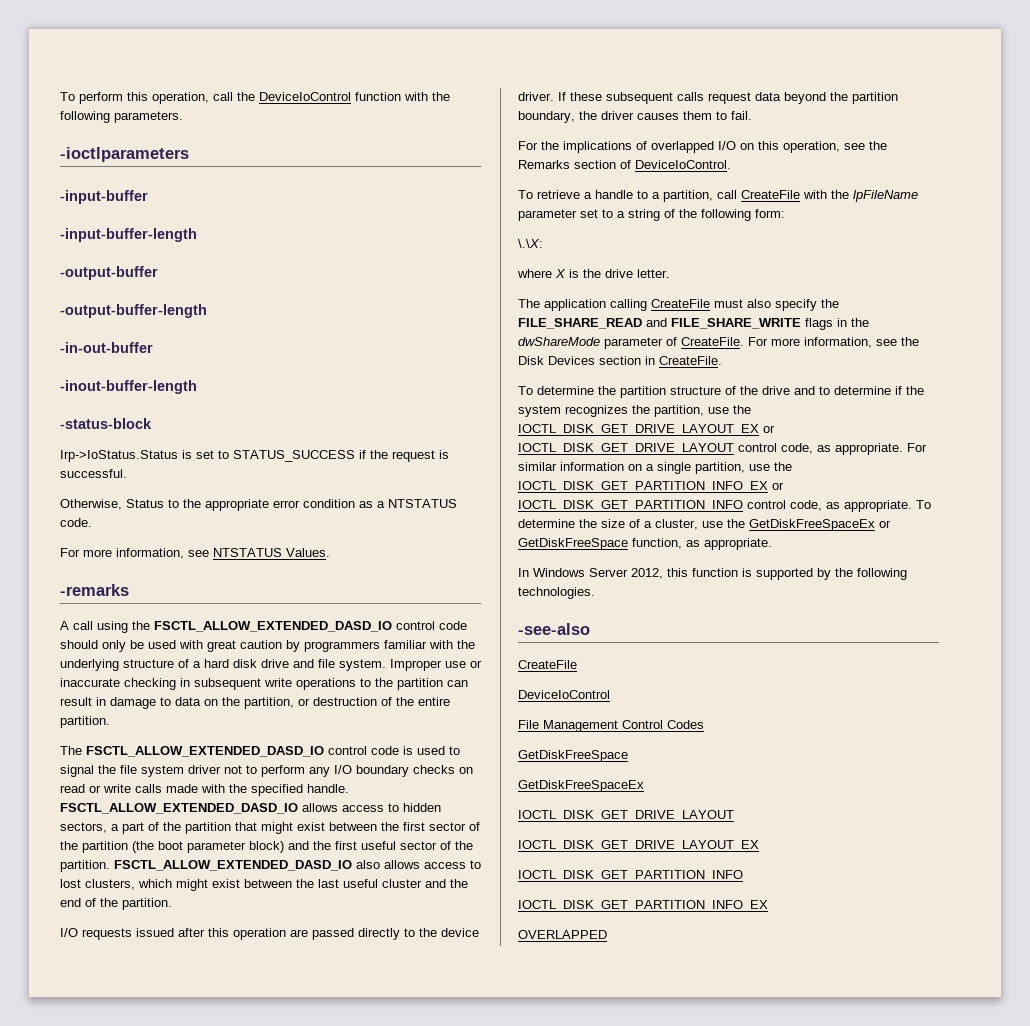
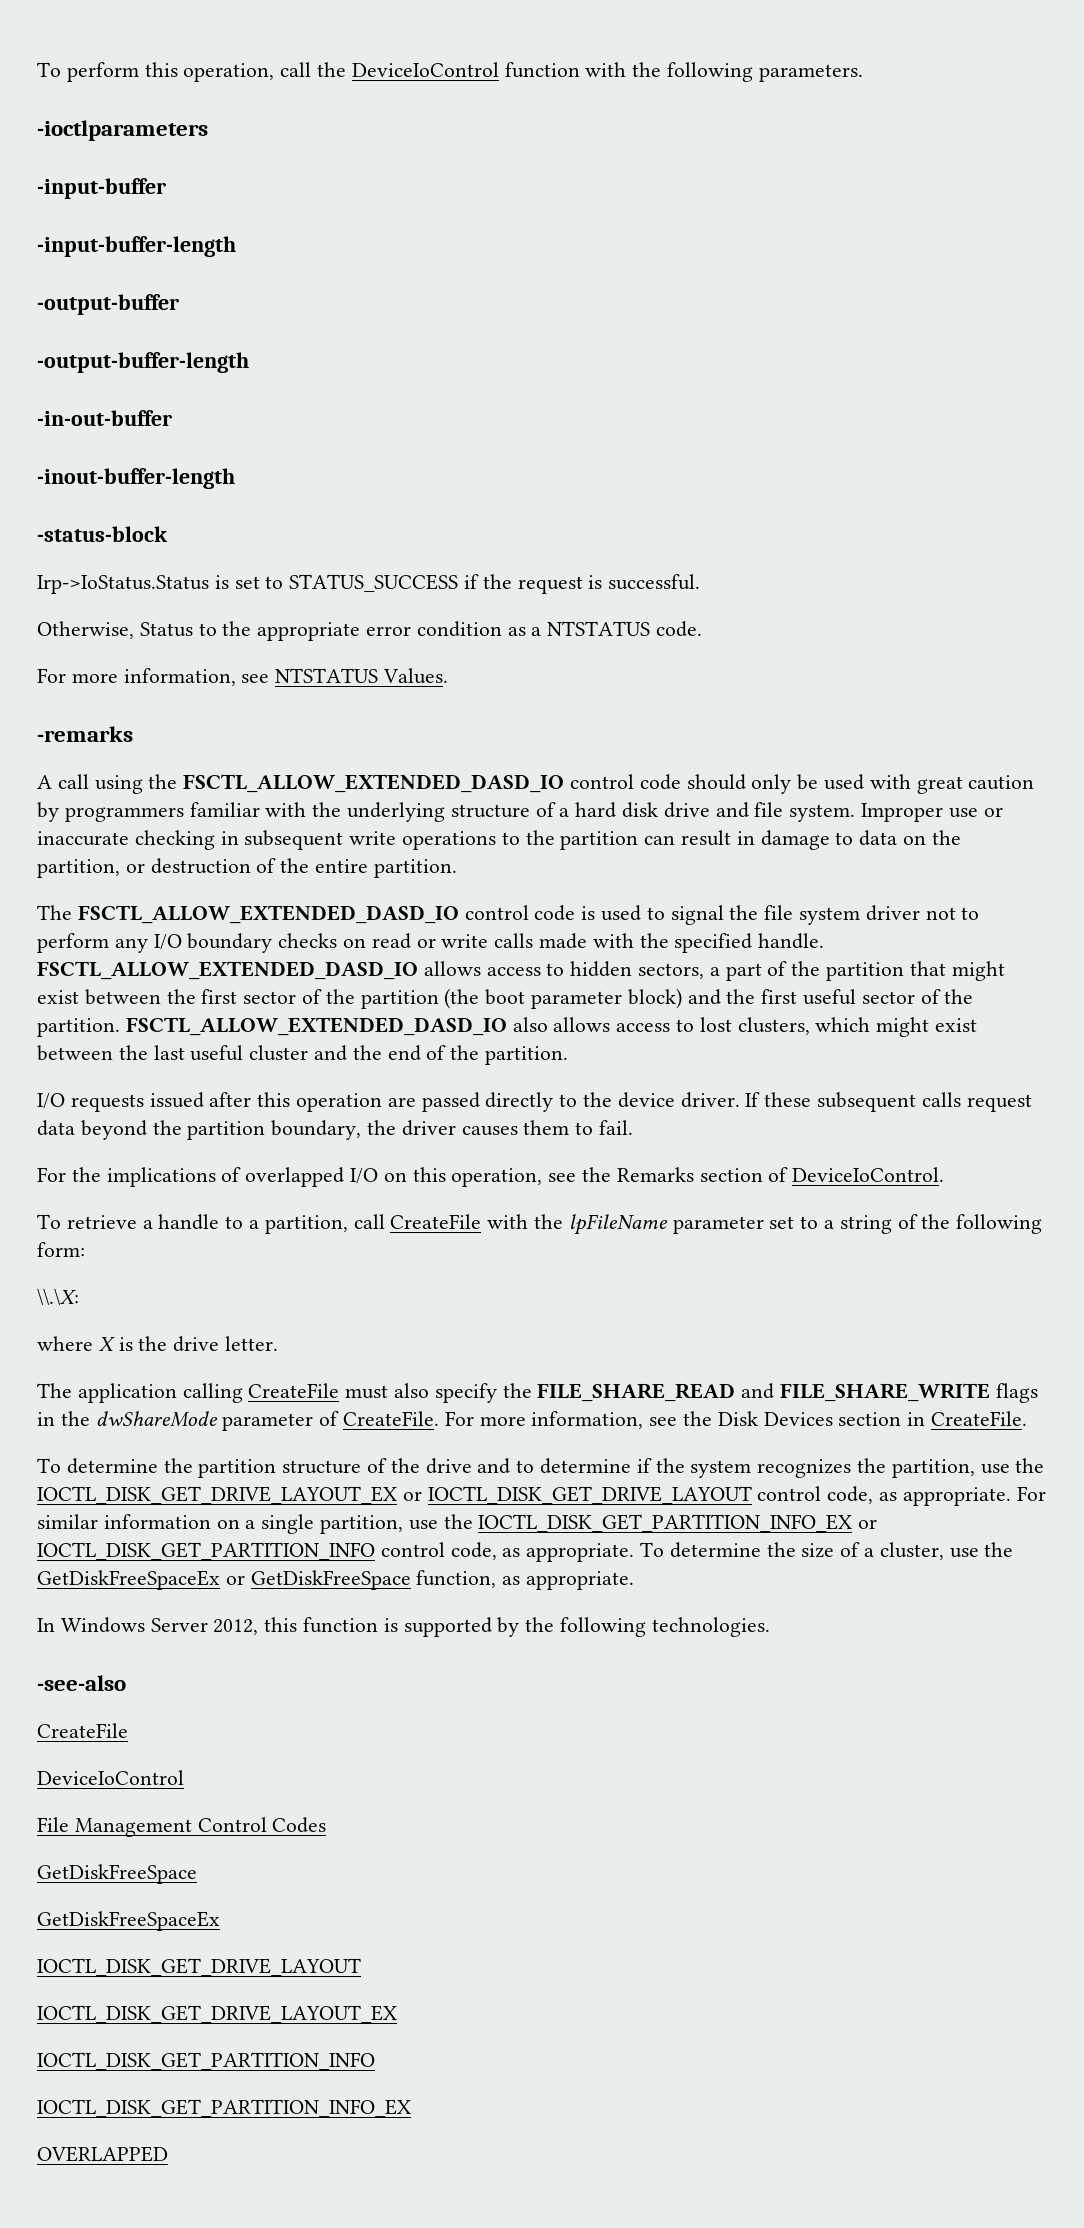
- \.\X:
+ \\.\X:

